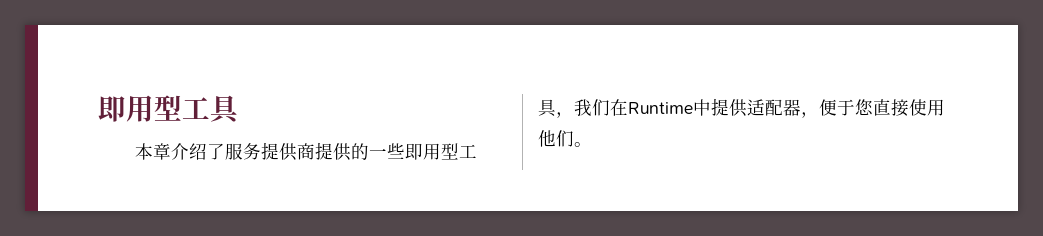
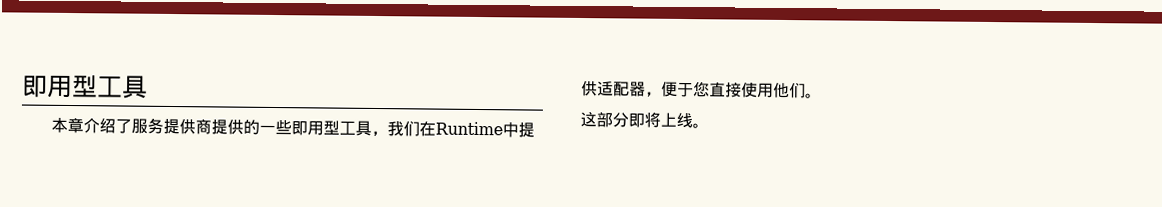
+ 这部分即将上线。

